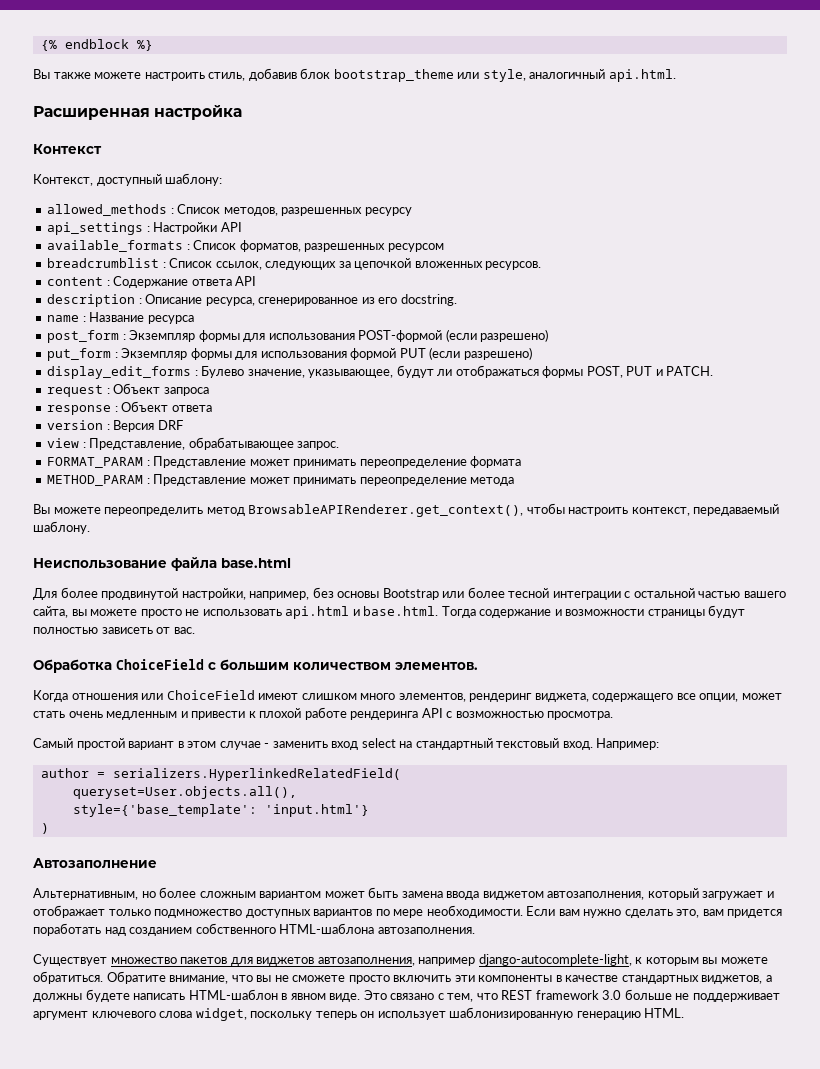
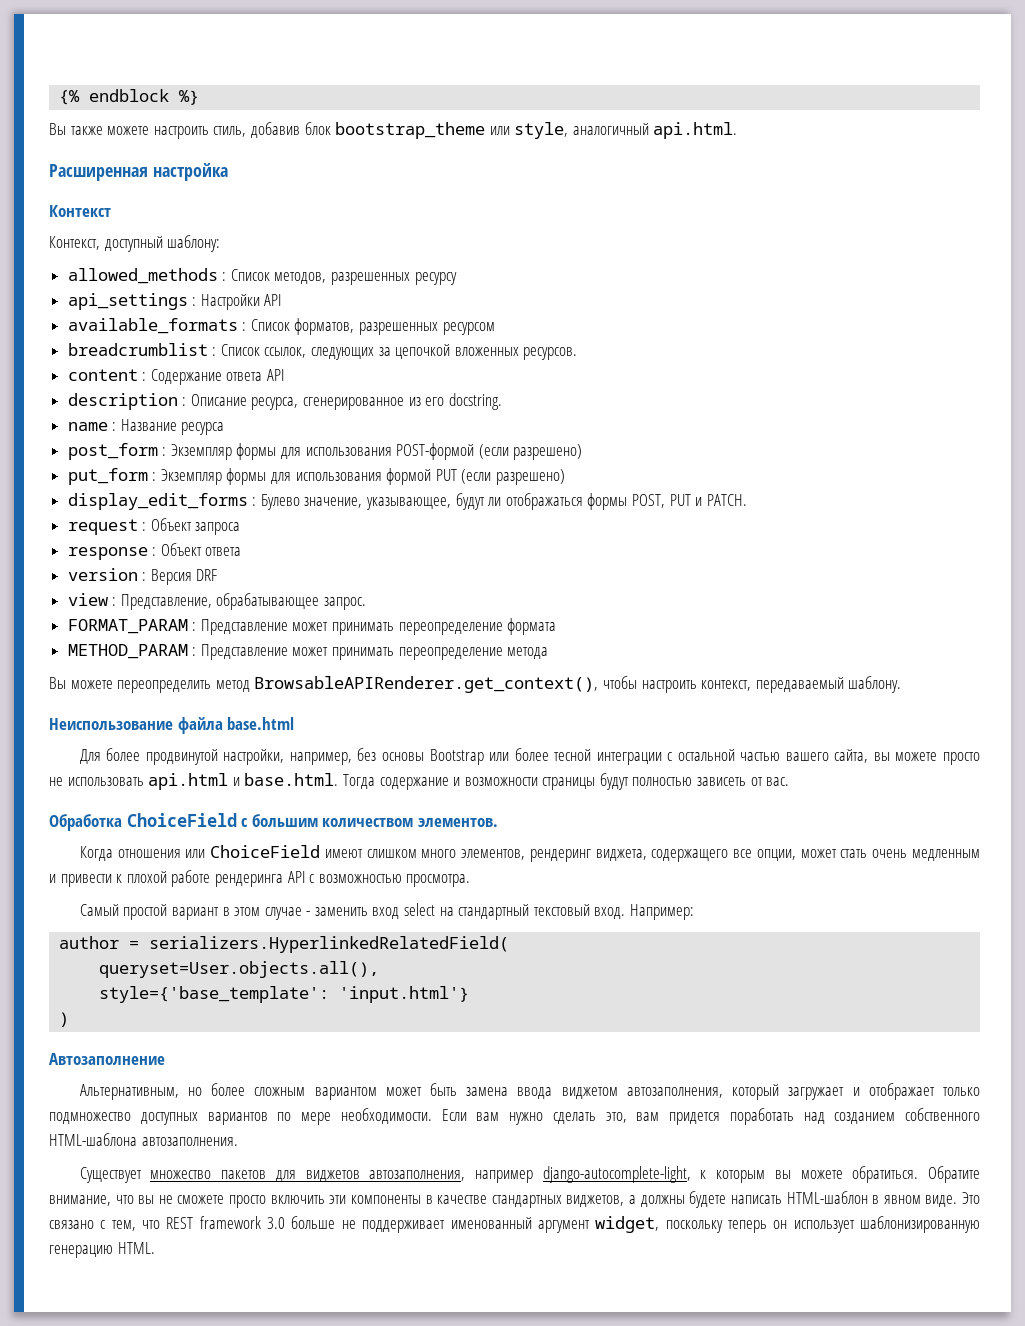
- Это связано с тем, что REST framework 3.0 больше не поддерживает аргумент ключевого слова widget, поскольку теперь он использует шаблонизированную генерацию HTML.
+ Это связано с тем, что REST framework 3.0 больше не поддерживает именованный аргумент widget, поскольку теперь он использует шаблонизированную генерацию HTML.

